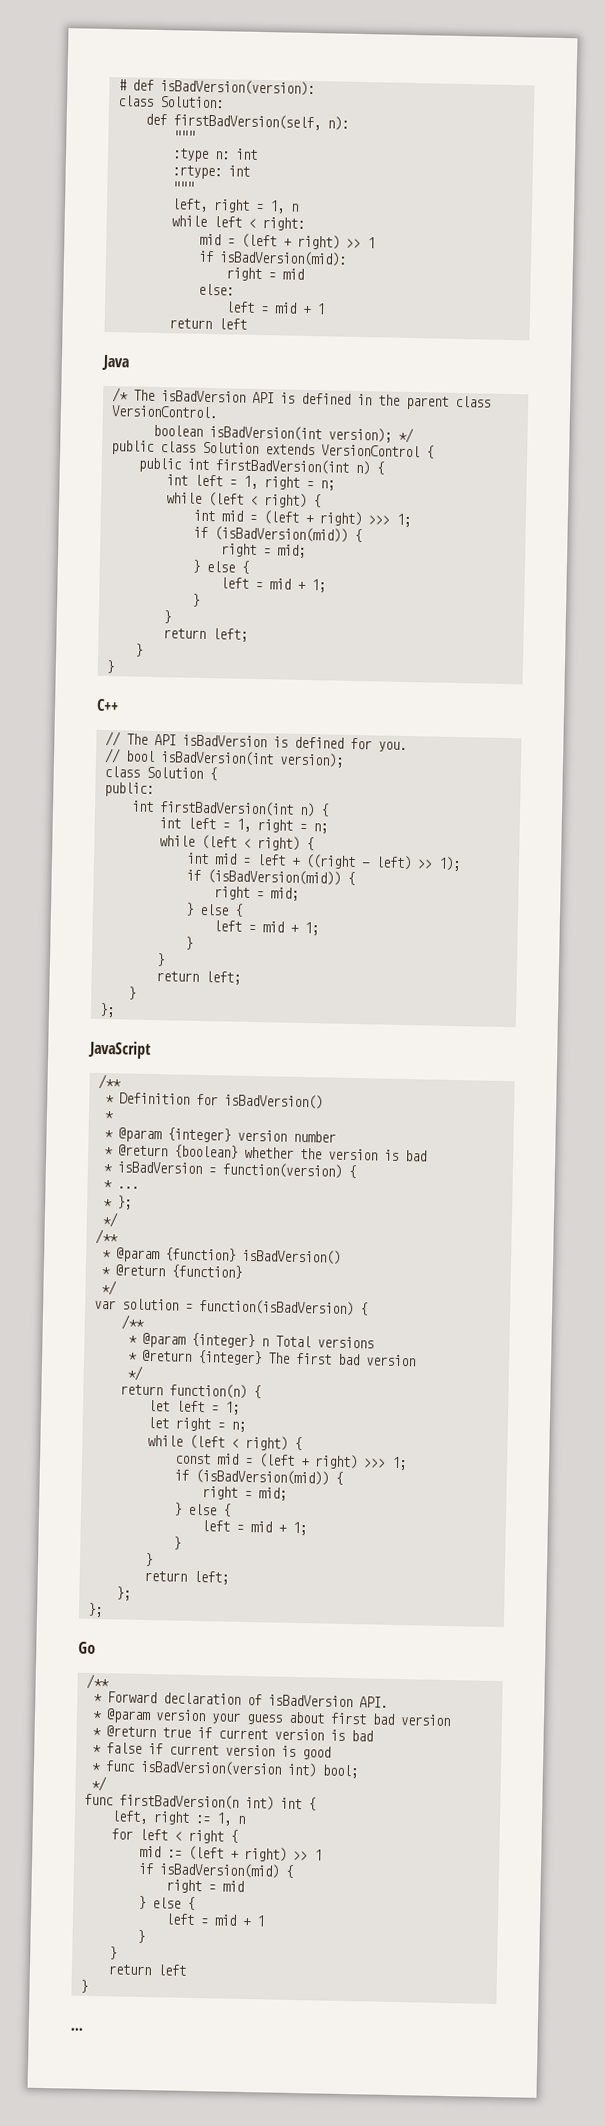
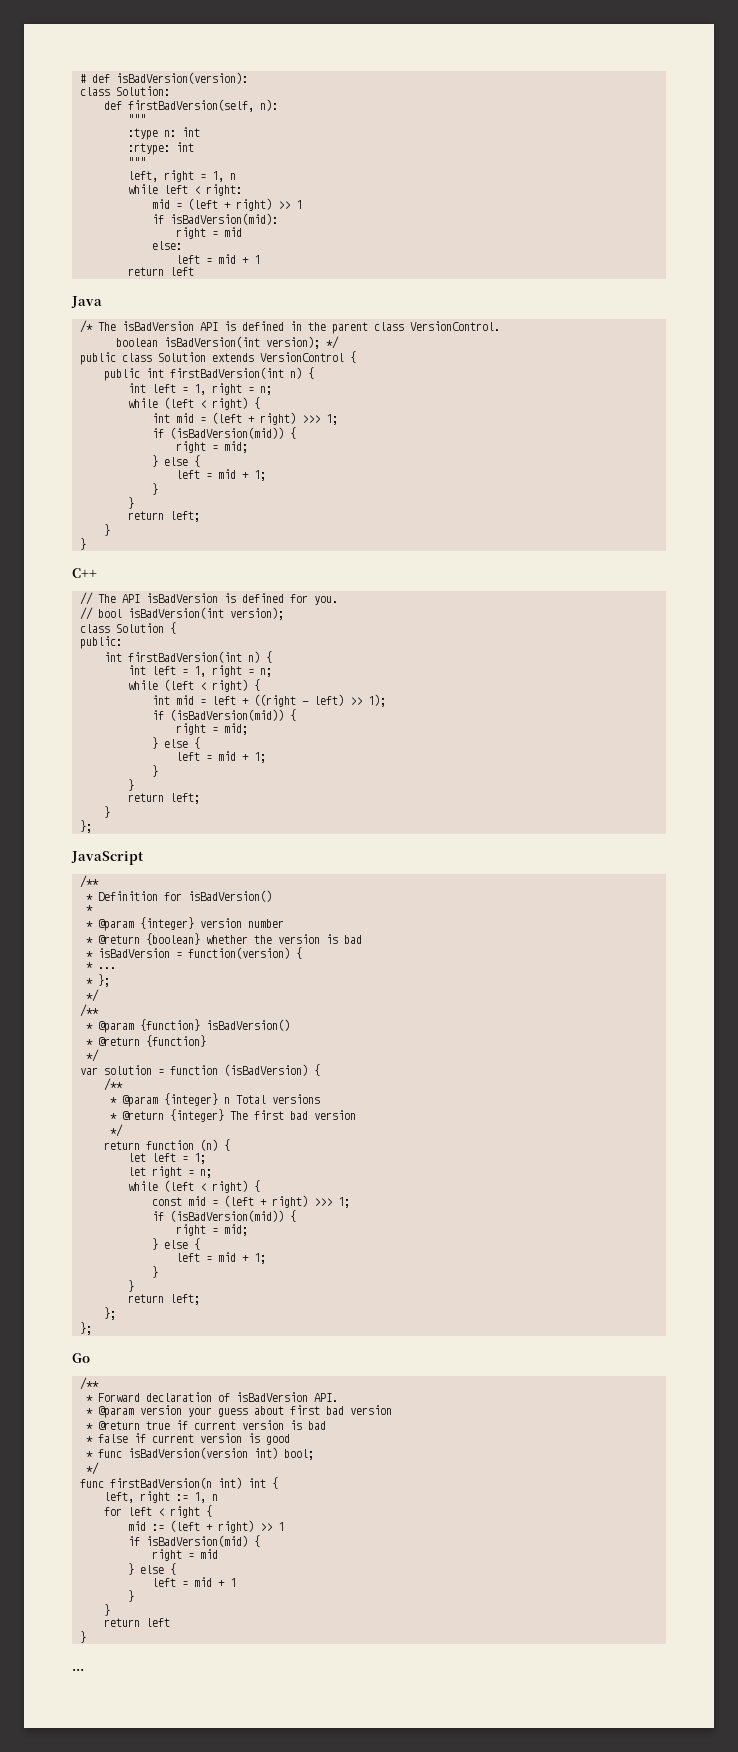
- var solution = function(isBadVersion) {
+ var solution = function (isBadVersion) {
- return function(n) {
+ return function (n) {

